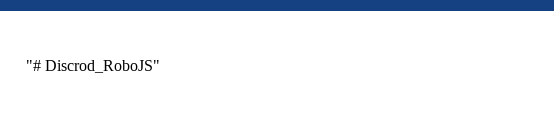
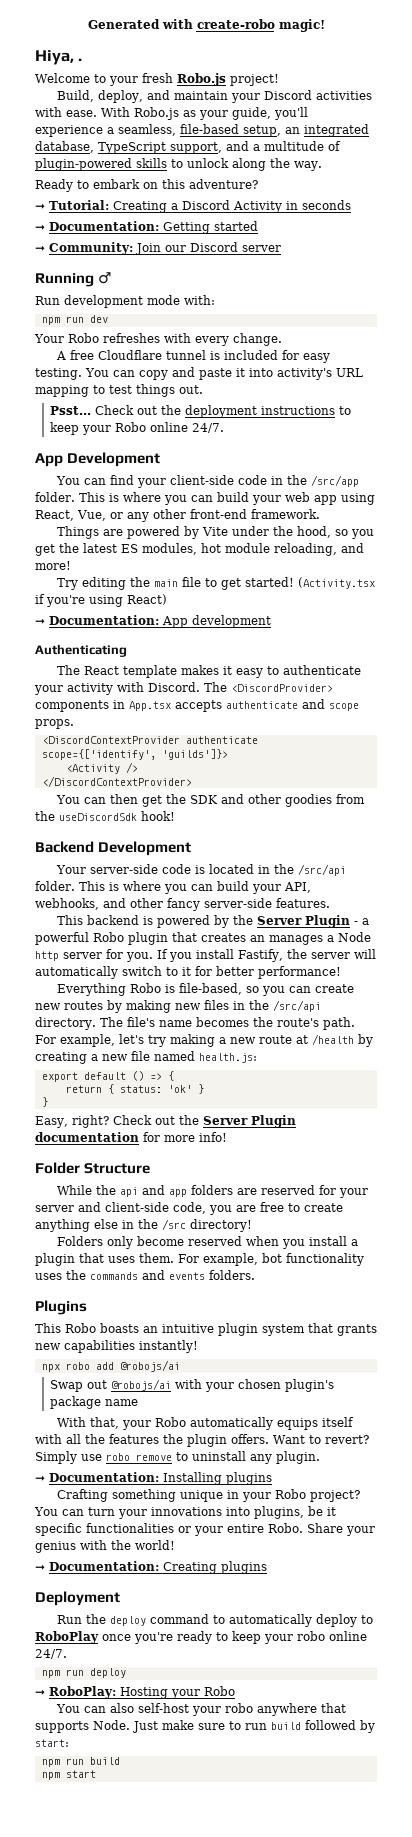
- "# Discrod_RoboJS"
+ Generated with create-robo magic!
+ Hiya, .
+ Welcome to your fresh Robo.js project!
+ Build, deploy, and maintain your Discord activities with ease. With Robo.js as your guide, you'll experience a seamless, file-based setup, an integrated database, TypeScript support, and a multitude of plugin-powered skills to unlock along the way.
+ Ready to embark on this adventure?
+ ➞ Tutorial: Creating a Discord Activity in seconds
+ ➞ Documentation: Getting started
+ ➞ Community: Join our Discord server
+ Running ♂
+ Run development mode with:
+ npm run dev
+ Your Robo refreshes with every change.
+ A free Cloudflare tunnel is included for easy testing. You can copy and paste it into activity's URL mapping to test things out.
+ Psst... Check out the deployment instructions to keep your Robo online 24/7.
+ App Development
+ You can find your client-side code in the /src/app folder. This is where you can build your web app using React, Vue, or any other front-end framework.
+ Things are powered by Vite under the hood, so you get the latest ES modules, hot module reloading, and more!
+ Try editing the main file to get started! (Activity.tsx if you're using React)
+ ➞ Documentation: App development
+ Authenticating
+ The React template makes it easy to authenticate your activity with Discord. The <DiscordProvider> components in App.tsx accepts authenticate and scope props.
+ <DiscordContextProvider authenticate scope={['identify', 'guilds']}>
+ <Activity />
+ </DiscordContextProvider>
+ You can then get the SDK and other goodies from the useDiscordSdk hook!
+ Backend Development
+ Your server-side code is located in the /src/api folder. This is where you can build your API, webhooks, and other fancy server-side features.
+ This backend is powered by the Server Plugin - a powerful Robo plugin that creates an manages a Node http server for you. If you install Fastify, the server will automatically switch to it for better performance!
+ Everything Robo is file-based, so you can create new routes by making new files in the /src/api directory. The file's name becomes the route's path. For example, let's try making a new route at /health by creating a new file named health.js:
+ export default () => {
+ return { status: 'ok' }
+ }
+ Easy, right? Check out the Server Plugin documentation for more info!
+ Folder Structure
+ While the api and app folders are reserved for your server and client-side code, you are free to create anything else in the /src directory!
+ Folders only become reserved when you install a plugin that uses them. For example, bot functionality uses the commands and events folders.
+ Plugins
+ This Robo boasts an intuitive plugin system that grants new capabilities instantly!
+ npx robo add @robojs/ai
+ Swap out @robojs/ai with your chosen plugin's package name
+ With that, your Robo automatically equips itself with all the features the plugin offers. Want to revert? Simply use robo remove to uninstall any plugin.
+ ➞ Documentation: Installing plugins
+ Crafting something unique in your Robo project? You can turn your innovations into plugins, be it specific functionalities or your entire Robo. Share your genius with the world!
+ ➞ Documentation: Creating plugins
+ Deployment
+ Run the deploy command to automatically deploy to RoboPlay once you're ready to keep your robo online 24/7.
+ npm run deploy
+ ➞ RoboPlay: Hosting your Robo
+ You can also self-host your robo anywhere that supports Node. Just make sure to run build followed by start:
+ npm run build
+ npm start

